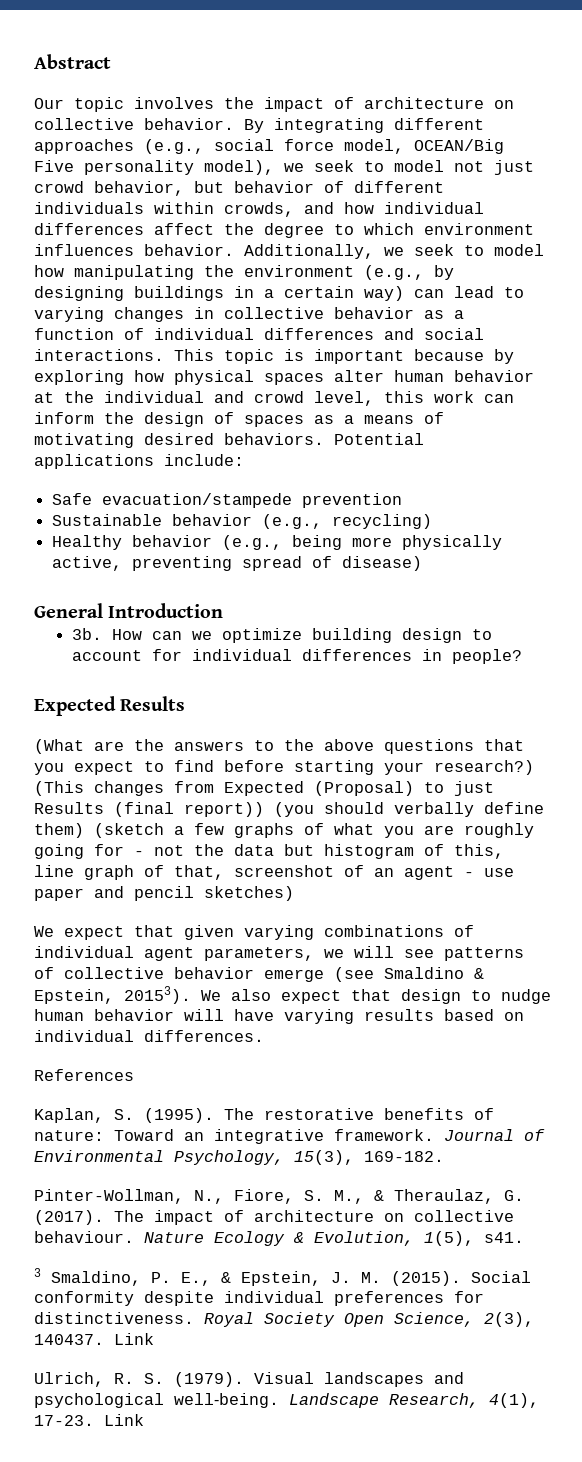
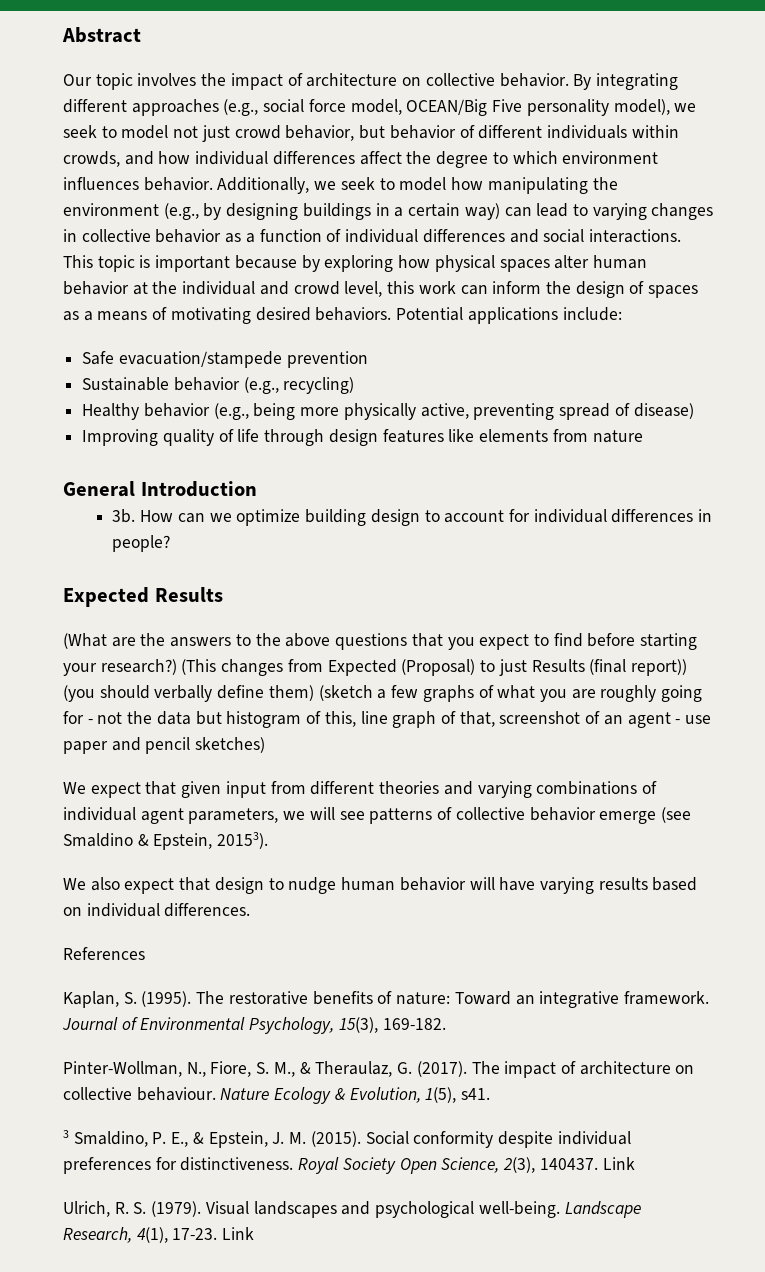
+ Improving quality of life through design features like elements from nature
- We expect that given varying combinations of individual agent parameters, we will see patterns of collective behavior emerge (see Smaldino & Epstein, 20153). We also expect that design to nudge human behavior will have varying results based on individual differences.
+ We expect that given input from different theories and varying combinations of individual agent parameters, we will see patterns of collective behavior emerge (see Smaldino & Epstein, 20153).
+ We also expect that design to nudge human behavior will have varying results based on individual differences.

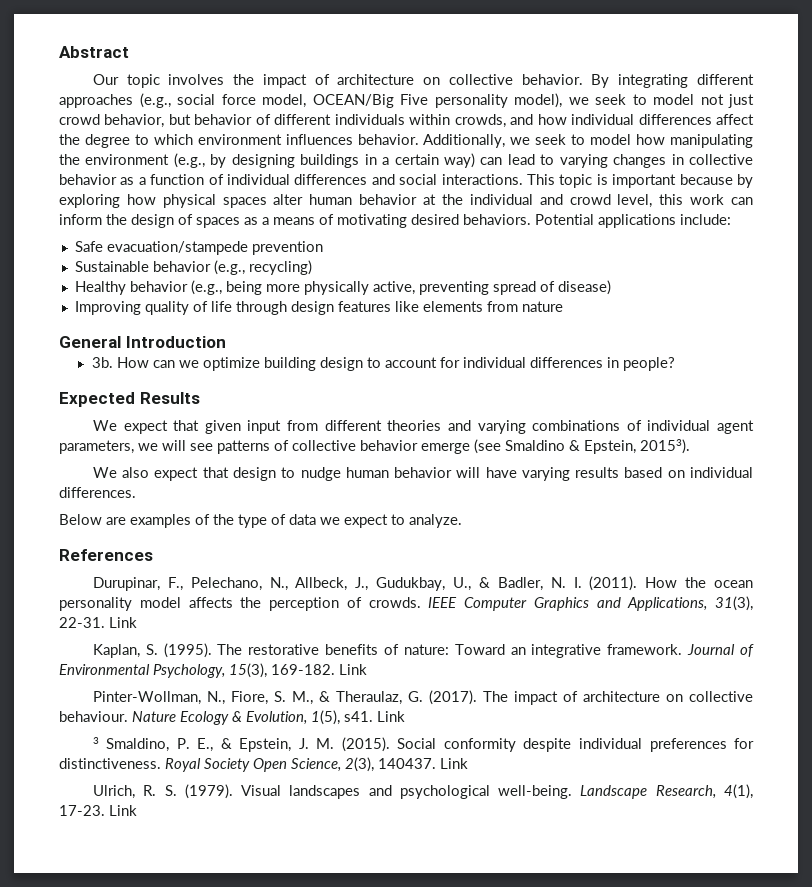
- (What are the answers to the above questions that you expect to find before starting your research?) (This changes from Expected (Proposal) to just Results (final report)) (you should verbally define them) (sketch a few graphs of what you are roughly going for - not the data but histogram of this, line graph of that, screenshot of an agent - use paper and pencil sketches)
+ Below are examples of the type of data we expect to analyze.
  References
+ Durupinar, F., Pelechano, N., Allbeck, J., Gudukbay, U., & Badler, N. I. (2011). How the ocean personality model affects the perception of crowds. IEEE Computer Graphics and Applications, 31(3), 22-31. Link
- Journal of Environmental Psychology, 15(3), 169-182.
+ Journal of Environmental Psychology, 15(3), 169-182. Link
- Nature Ecology & Evolution, 1(5), s41.
+ Nature Ecology & Evolution, 1(5), s41. Link

